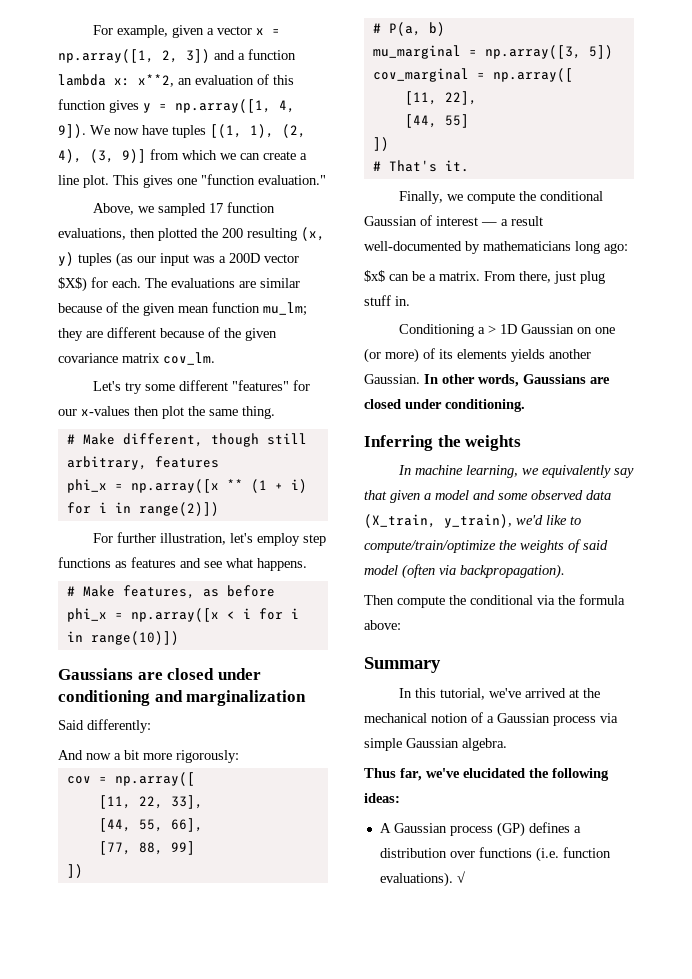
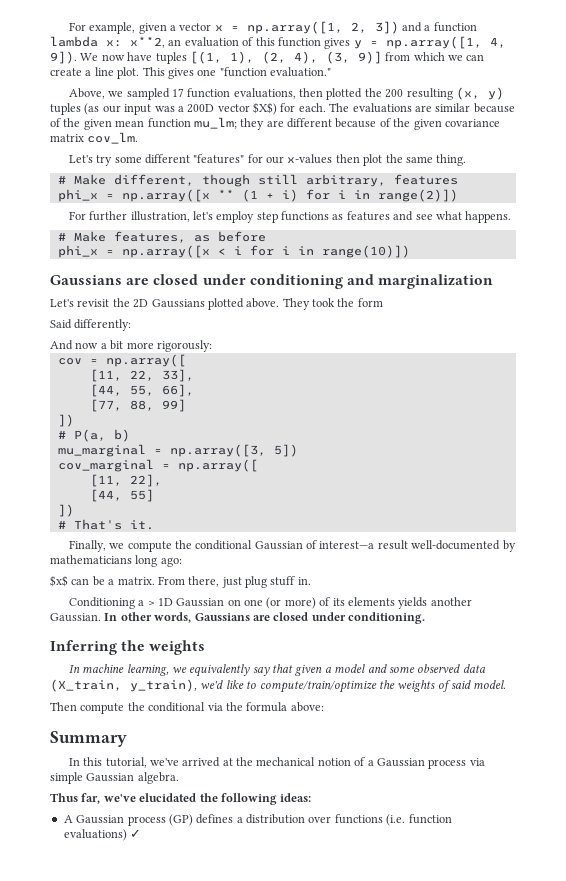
+ Let's revisit the 2D Gaussians plotted above. They took the form
- Finally, we compute the conditional Gaussian of interest — a result well-documented by mathematicians long ago:
+ Finally, we compute the conditional Gaussian of interest—a result well-documented by mathematicians long ago:
- In machine learning, we equivalently say that given a model and some observed data (X_train, y_train), we'd like to compute/train/optimize the weights of said model (often via backpropagation).
+ In machine learning, we equivalently say that given a model and some observed data (X_train, y_train), we'd like to compute/train/optimize the weights of said model.
- A Gaussian process (GP) defines a distribution over functions (i.e. function evaluations). √
+ A Gaussian process (GP) defines a distribution over functions (i.e. function evaluations) ✓

